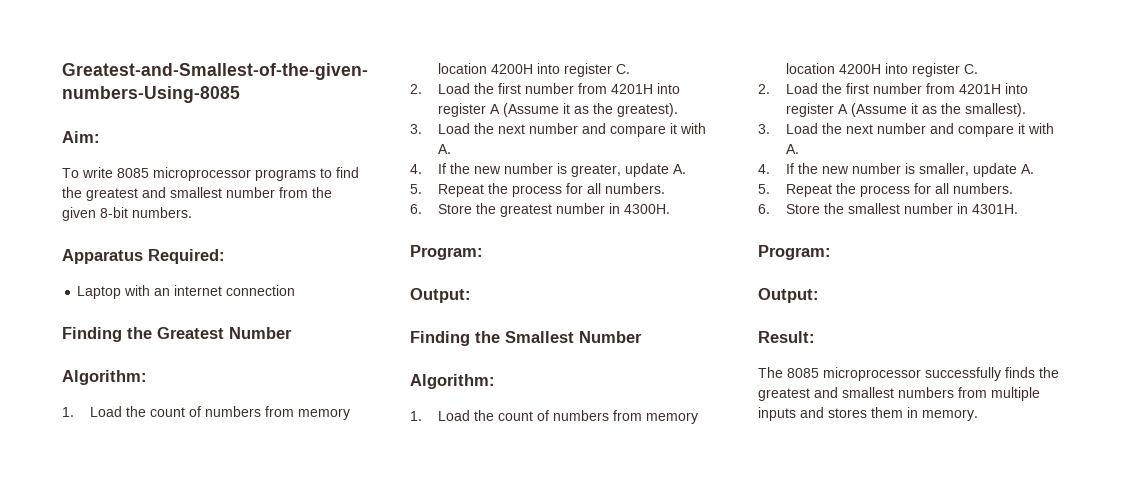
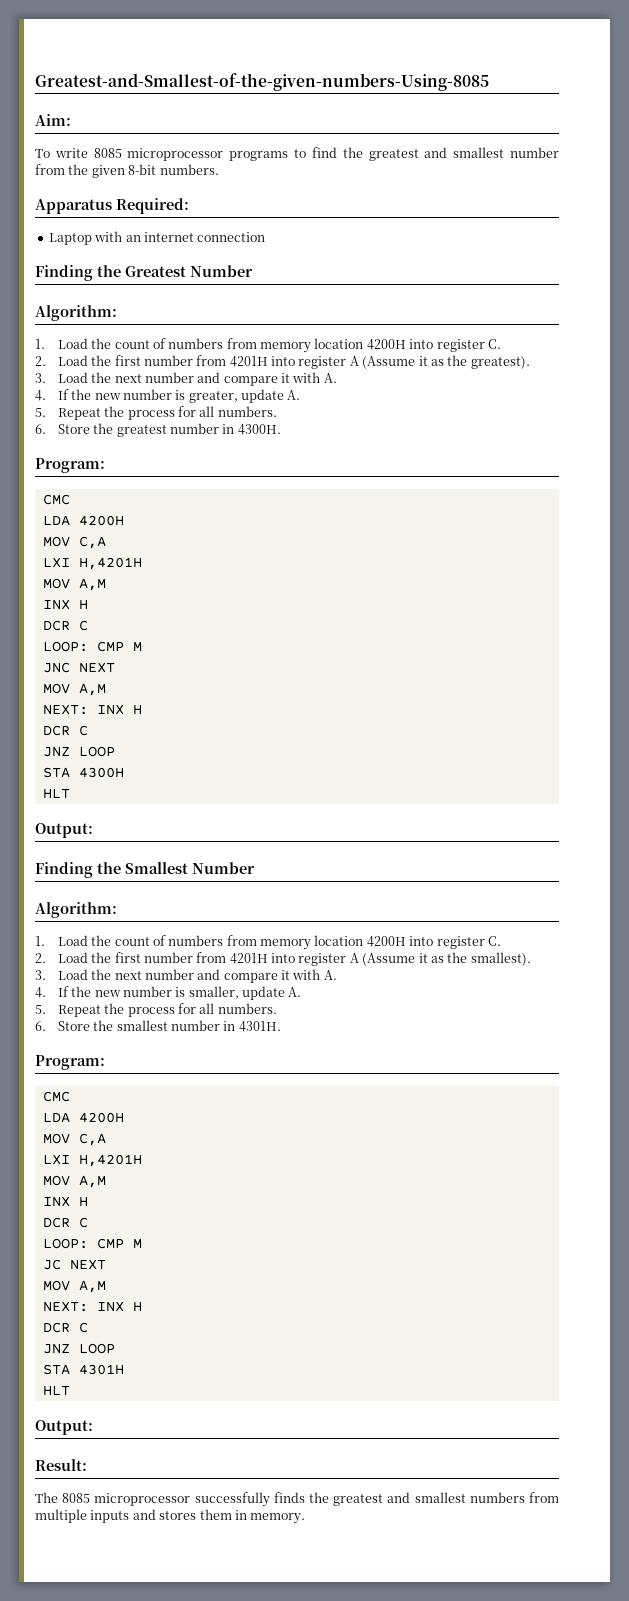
  6. Store the greatest number in 4300H.
  Program:
+ CMC
+ LDA 4200H
+ MOV C,A
+ LXI H,4201H
+ MOV A,M
+ INX H
+ DCR C
+ LOOP: CMP M
+ JNC NEXT
+ MOV A,M
+ NEXT: INX H
+ DCR C
+ JNZ LOOP
+ STA 4300H
+ HLT
  6. Store the smallest number in 4301H.
  Program:
+ CMC
+ LDA 4200H
+ MOV C,A
+ LXI H,4201H
+ MOV A,M
+ INX H
+ DCR C
+ LOOP: CMP M
+ JC NEXT
+ MOV A,M
+ NEXT: INX H
+ DCR C
+ JNZ LOOP
+ STA 4301H
+ HLT

